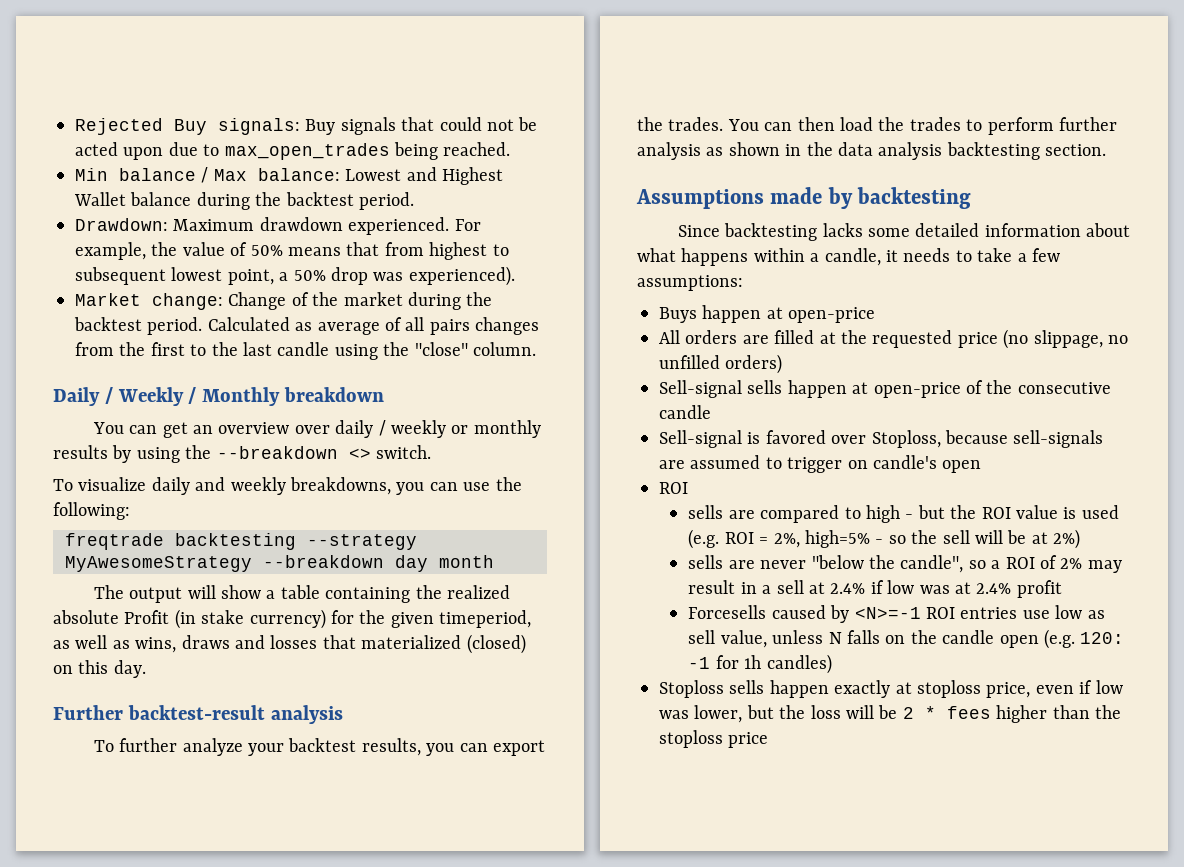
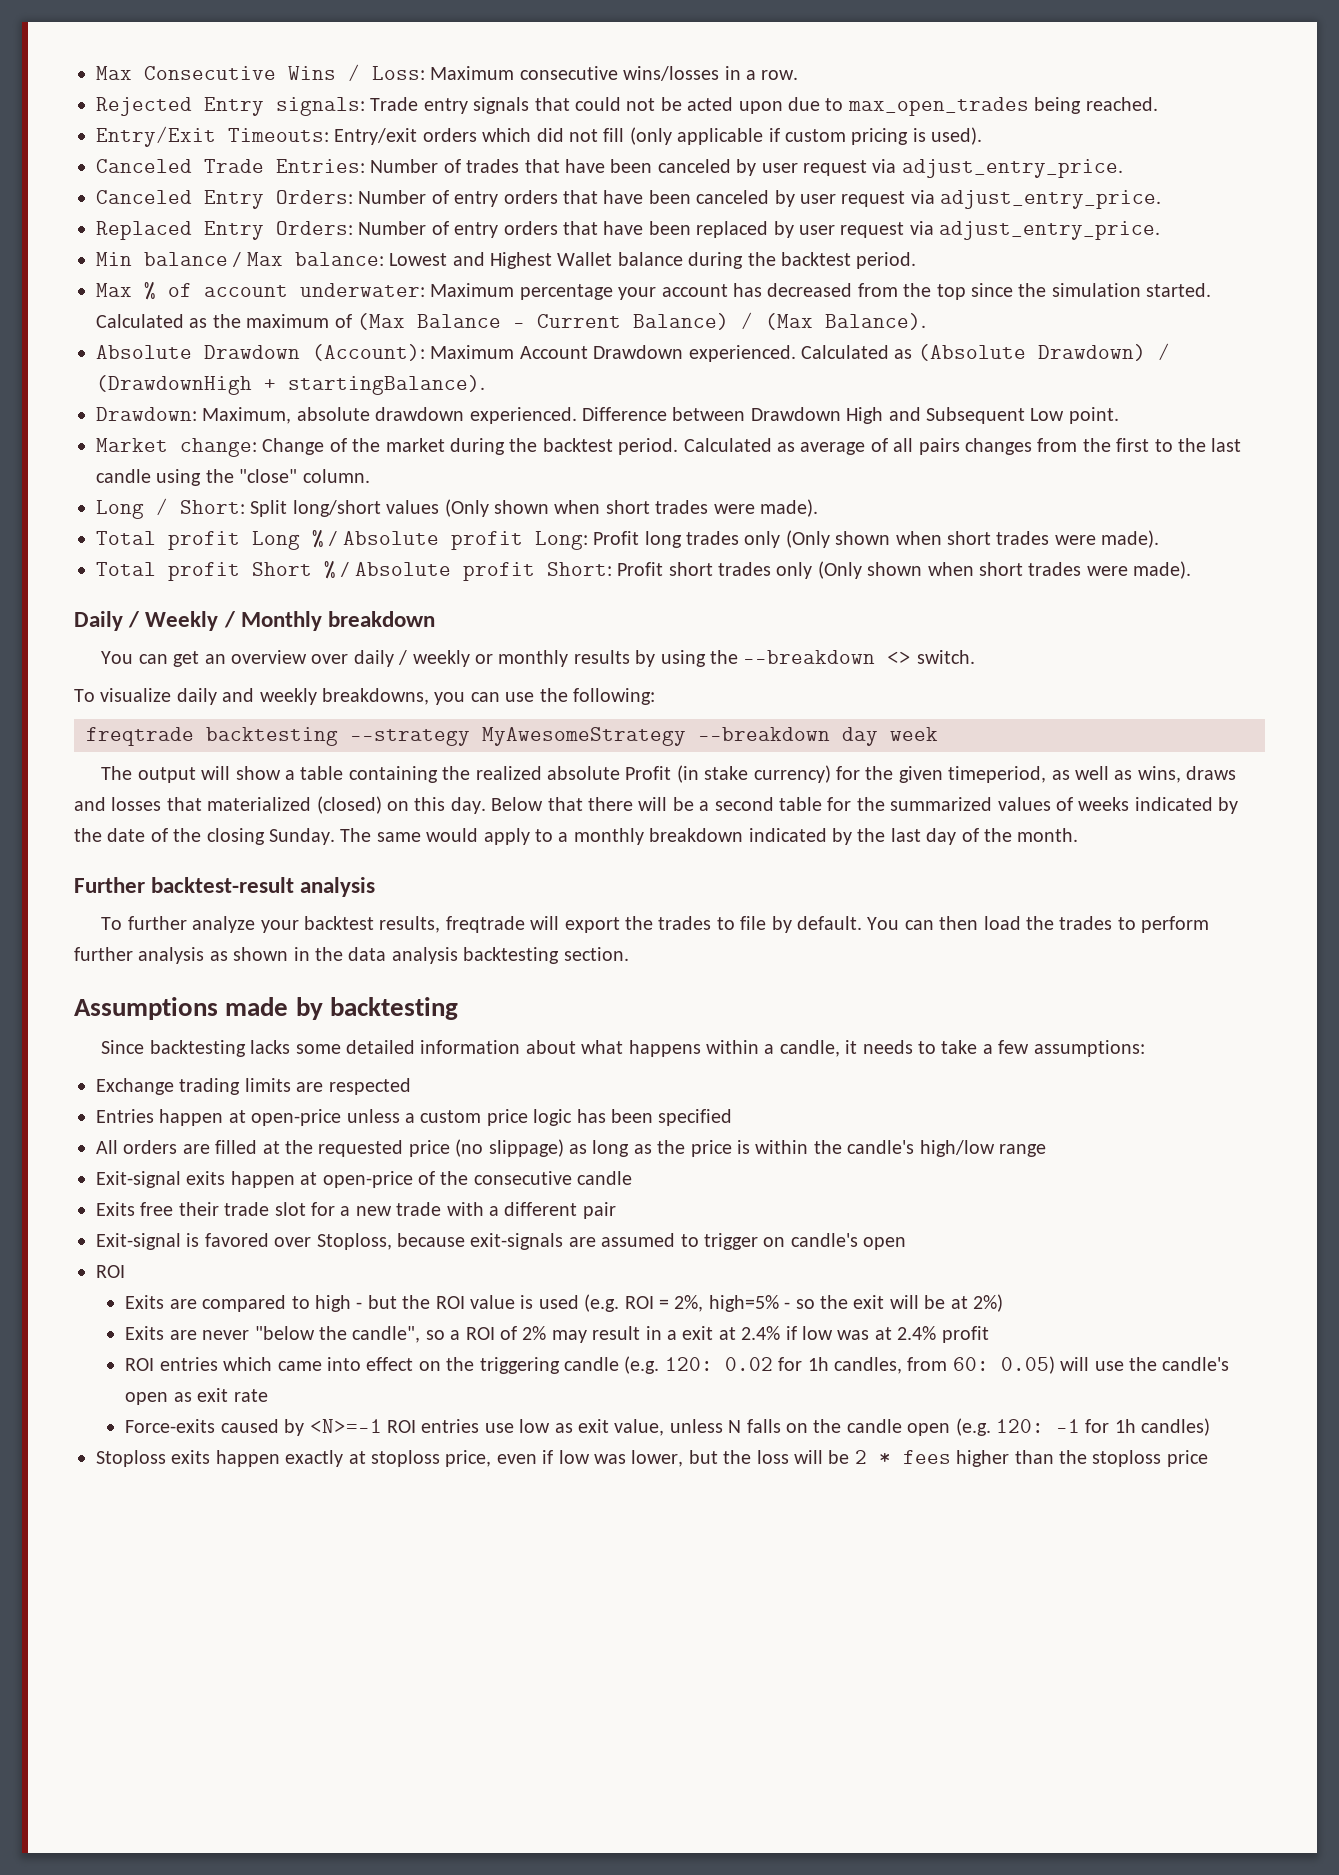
- Rejected Buy signals: Buy signals that could not be acted upon due to max_open_trades being reached.
+ Max Consecutive Wins / Loss: Maximum consecutive wins/losses in a row.
+ Rejected Entry signals: Trade entry signals that could not be acted upon due to max_open_trades being reached.
+ Entry/Exit Timeouts: Entry/exit orders which did not fill (only applicable if custom pricing is used).
+ Canceled Trade Entries: Number of trades that have been canceled by user request via adjust_entry_price.
+ Canceled Entry Orders: Number of entry orders that have been canceled by user request via adjust_entry_price.
+ Replaced Entry Orders: Number of entry orders that have been replaced by user request via adjust_entry_price.
- Drawdown: Maximum drawdown experienced. For example, the value of 50% means that from highest to subsequent lowest point, a 50% drop was experienced).
+ Max % of account underwater: Maximum percentage your account has decreased from the top since the simulation started. Calculated as the maximum of (Max Balance - Current Balance) / (Max Balance).
+ Absolute Drawdown (Account): Maximum Account Drawdown experienced. Calculated as (Absolute Drawdown) / (DrawdownHigh + startingBalance).
+ Drawdown: Maximum, absolute drawdown experienced. Difference between Drawdown High and Subsequent Low point.
+ Long / Short: Split long/short values (Only shown when short trades were made).
+ Total profit Long % / Absolute profit Long: Profit long trades only (Only shown when short trades were made).
+ Total profit Short % / Absolute profit Short: Profit short trades only (Only shown when short trades were made).
- freqtrade backtesting --strategy MyAwesomeStrategy --breakdown day month
+ freqtrade backtesting --strategy MyAwesomeStrategy --breakdown day week
+ Below that there will be a second table for the summarized values of weeks indicated by the date of the closing Sunday. The same would apply to a monthly breakdown indicated by the last day of the month.
- To further analyze your backtest results, you can export the trades.
+ To further analyze your backtest results, freqtrade will export the trades to file by default.
- Buys happen at open-price
+ Exchange trading limits are respected
+ Entries happen at open-price unless a custom price logic has been specified
- All orders are filled at the requested price (no slippage, no unfilled orders)
- Sell-signal sells happen at open-price of the consecutive candle
+ All orders are filled at the requested price (no slippage) as long as the price is within the candle's high/low range
+ Exit-signal exits happen at open-price of the consecutive candle
- Sell-signal is favored over Stoploss, because sell-signals are assumed to trigger on candle's open
+ Exits free their trade slot for a new trade with a different pair
+ Exit-signal is favored over Stoploss, because exit-signals are assumed to trigger on candle's open
- sells are compared to high - but the ROI value is used (e.g. ROI = 2%, high=5% - so the sell will be at 2%)
+ Exits are compared to high - but the ROI value is used (e.g. ROI = 2%, high=5% - so the exit will be at 2%)
- sells are never "below the candle", so a ROI of 2% may result in a sell at 2.4% if low was at 2.4% profit
+ Exits are never "below the candle", so a ROI of 2% may result in a exit at 2.4% if low was at 2.4% profit
- Forcesells caused by <N>=-1 ROI entries use low as sell value, unless N falls on the candle open (e.g. 120: -1 for 1h candles)
+ ROI entries which came into effect on the triggering candle (e.g. 120: 0.02 for 1h candles, from 60: 0.05) will use the candle's open as exit rate
+ Force-exits caused by <N>=-1 ROI entries use low as exit value, unless N falls on the candle open (e.g. 120: -1 for 1h candles)
- Stoploss sells happen exactly at stoploss price, even if low was lower, but the loss will be 2 * fees higher than the stoploss price
+ Stoploss exits happen exactly at stoploss price, even if low was lower, but the loss will be 2 * fees higher than the stoploss price

